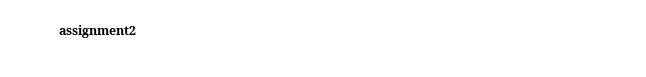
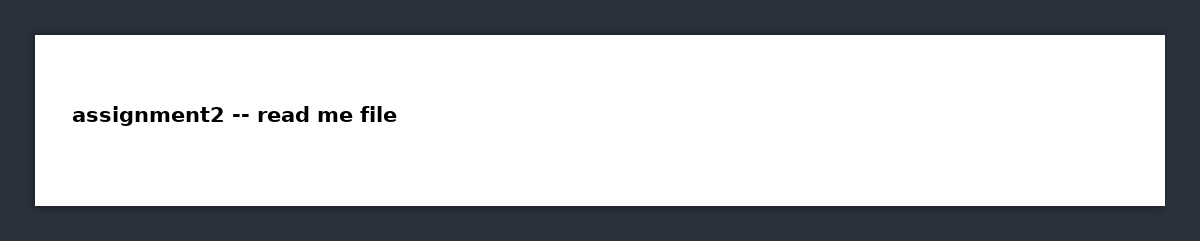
- assignment2
+ assignment2 -- read me file

